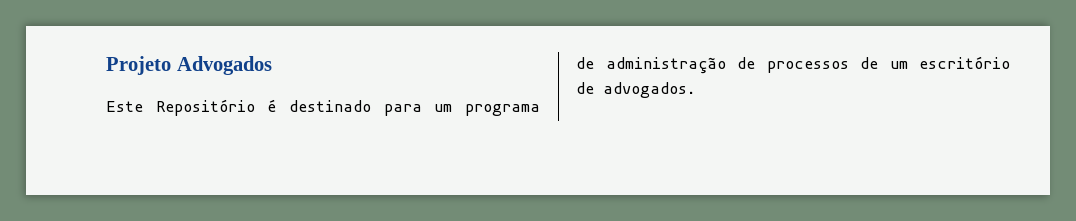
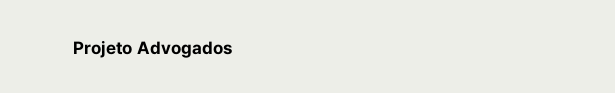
- Este Repositório é destinado para um programa de administração de processos de um escritório de advogados.

